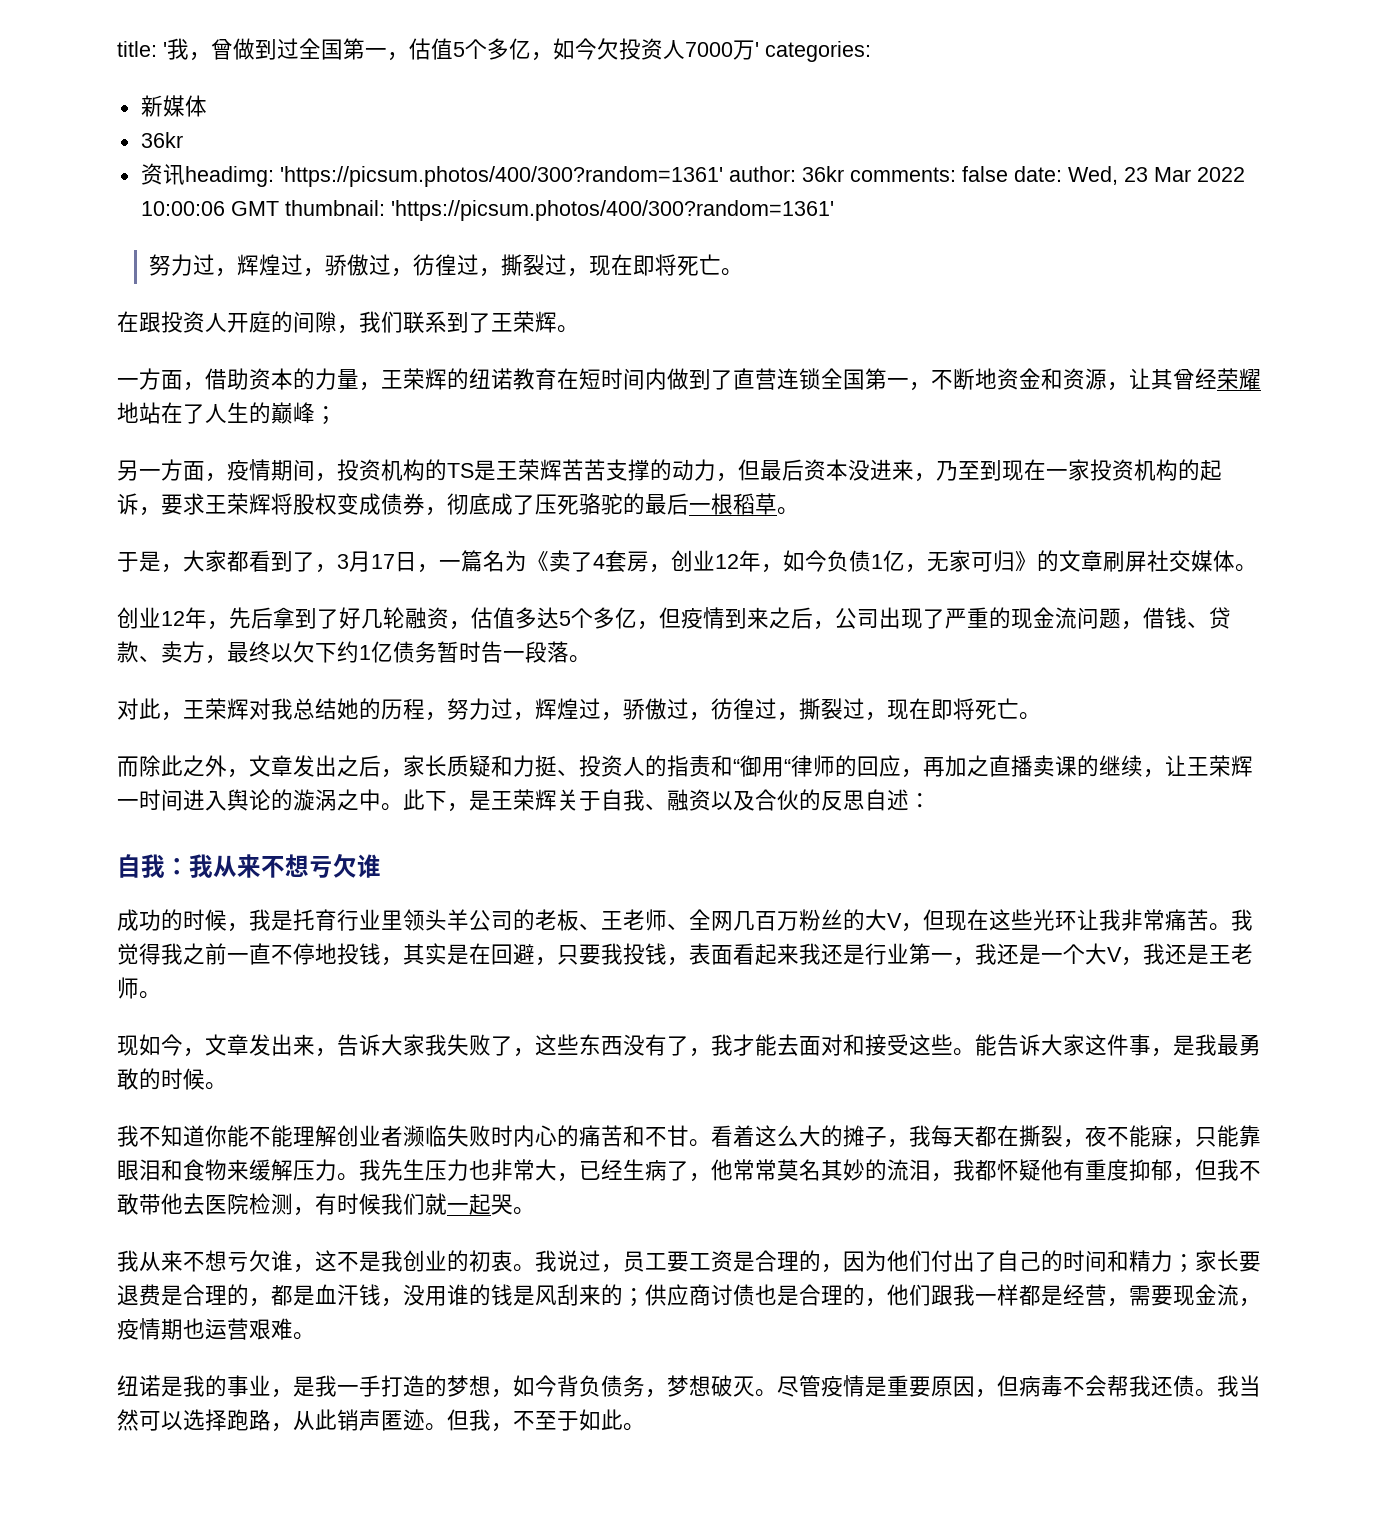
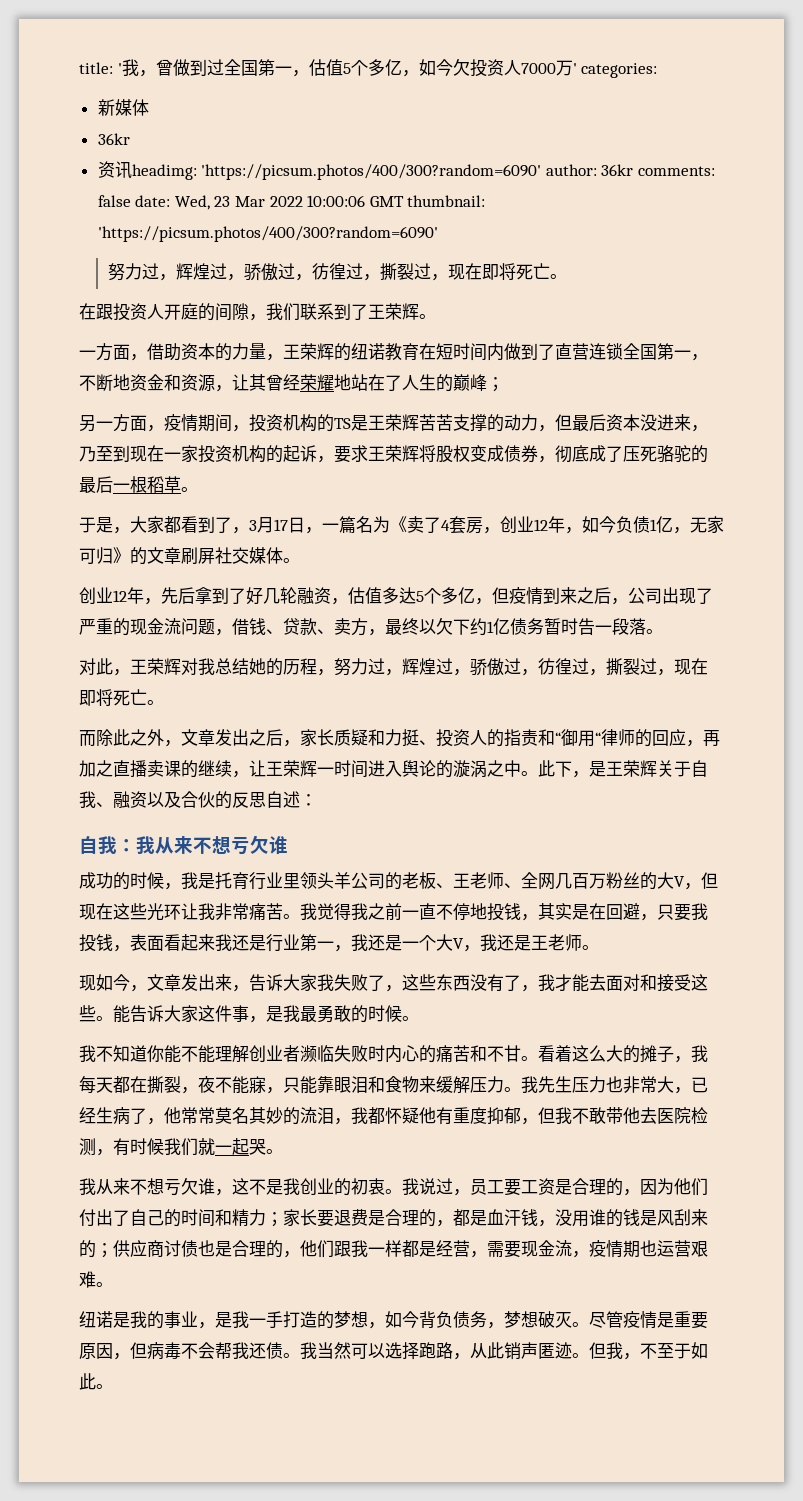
- 资讯headimg: 'https://picsum.photos/400/300?random=1361' author: 36kr comments: false date: Wed, 23 Mar 2022 10:00:06 GMT thumbnail: 'https://picsum.photos/400/300?random=1361'
+ 资讯headimg: 'https://picsum.photos/400/300?random=6090' author: 36kr comments: false date: Wed, 23 Mar 2022 10:00:06 GMT thumbnail: 'https://picsum.photos/400/300?random=6090'

